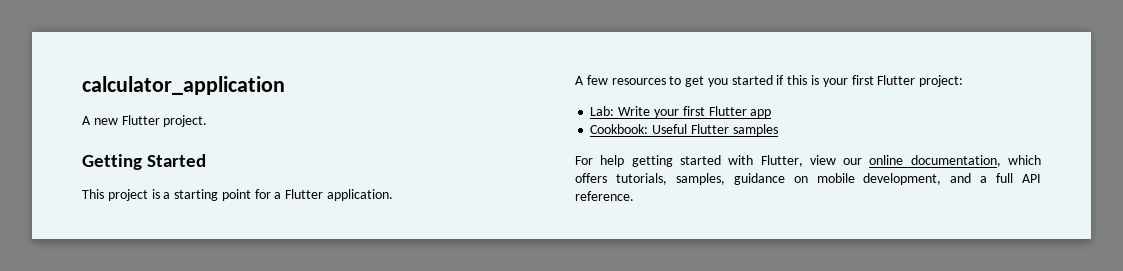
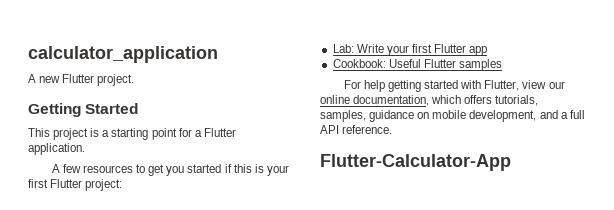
+ Flutter-Calculator-App

